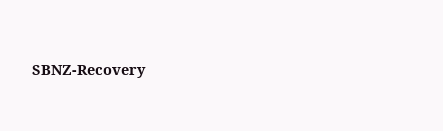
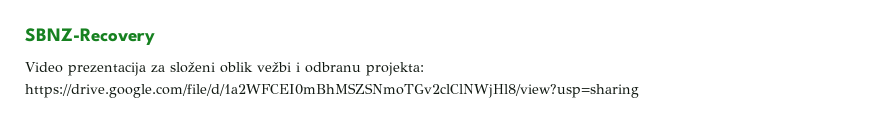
+ Video prezentacija za složeni oblik vežbi i odbranu projekta: https://drive.google.com/file/d/1a2WFCEI0mBhMSZSNmoTGv2clClNWjHl8/view?usp=sharing

